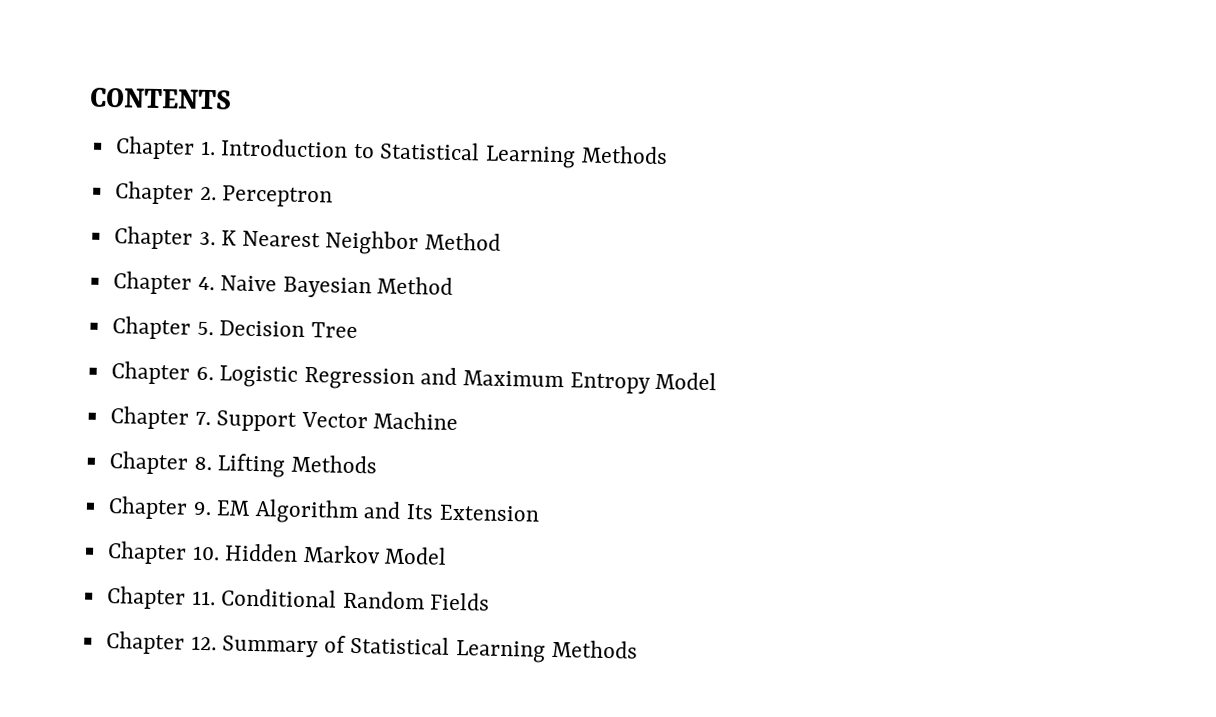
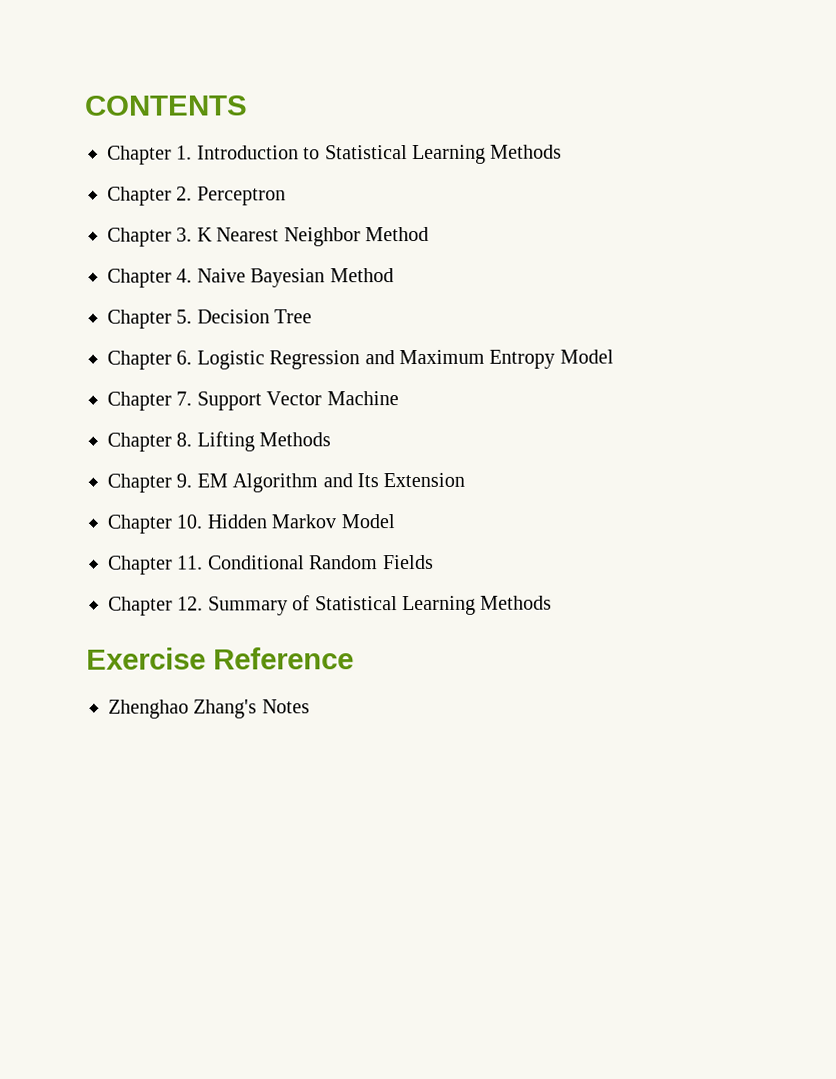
+ Exercise Reference
+ Zhenghao Zhang's Notes

